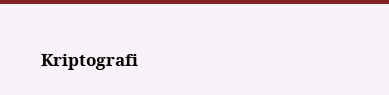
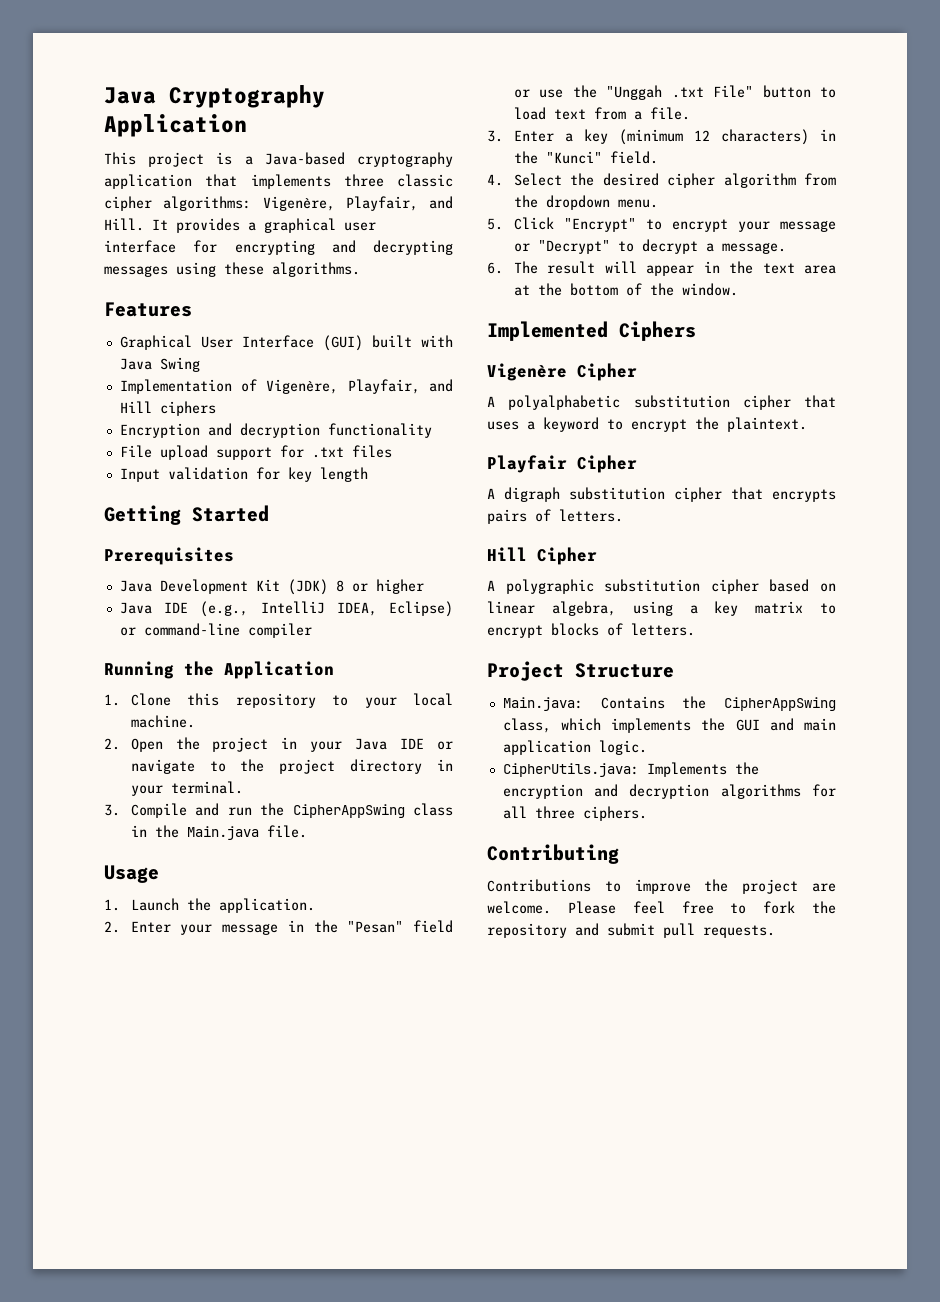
- Kriptografi
+ Java Cryptography Application
+ This project is a Java-based cryptography application that implements three classic cipher algorithms: Vigenère, Playfair, and Hill. It provides a graphical user interface for encrypting and decrypting messages using these algorithms.
+ Features
+ Graphical User Interface (GUI) built with Java Swing
+ Implementation of Vigenère, Playfair, and Hill ciphers
+ Encryption and decryption functionality
+ File upload support for .txt files
+ Input validation for key length
+ Getting Started
+ Prerequisites
+ Java Development Kit (JDK) 8 or higher
+ Java IDE (e.g., IntelliJ IDEA, Eclipse) or command-line compiler
+ Running the Application
+ 1. Clone this repository to your local machine.
+ 2. Open the project in your Java IDE or navigate to the project directory in your terminal.
+ 3. Compile and run the CipherAppSwing class in the Main.java file.
+ Usage
+ 1. Launch the application.
+ 2. Enter your message in the "Pesan" field or use the "Unggah .txt File" button to load text from a file.
+ 3. Enter a key (minimum 12 characters) in the "Kunci" field.
+ 4. Select the desired cipher algorithm from the dropdown menu.
+ 5. Click "Encrypt" to encrypt your message or "Decrypt" to decrypt a message.
+ 6. The result will appear in the text area at the bottom of the window.
+ Implemented Ciphers
+ Vigenère Cipher
+ A polyalphabetic substitution cipher that uses a keyword to encrypt the plaintext.
+ Playfair Cipher
+ A digraph substitution cipher that encrypts pairs of letters.
+ Hill Cipher
+ A polygraphic substitution cipher based on linear algebra, using a key matrix to encrypt blocks of letters.
+ Project Structure
+ Main.java: Contains the CipherAppSwing class, which implements the GUI and main application logic.
+ CipherUtils.java: Implements the encryption and decryption algorithms for all three ciphers.
+ Contributing
+ Contributions to improve the project are welcome. Please feel free to fork the repository and submit pull requests.

